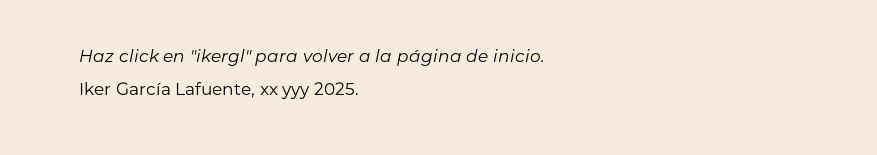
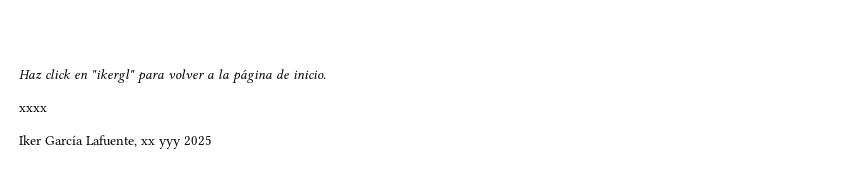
+ xxxx
- Iker García Lafuente, xx yyy 2025.
+ Iker García Lafuente, xx yyy 2025

